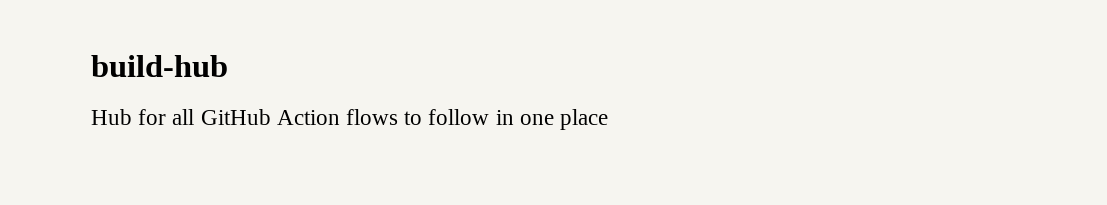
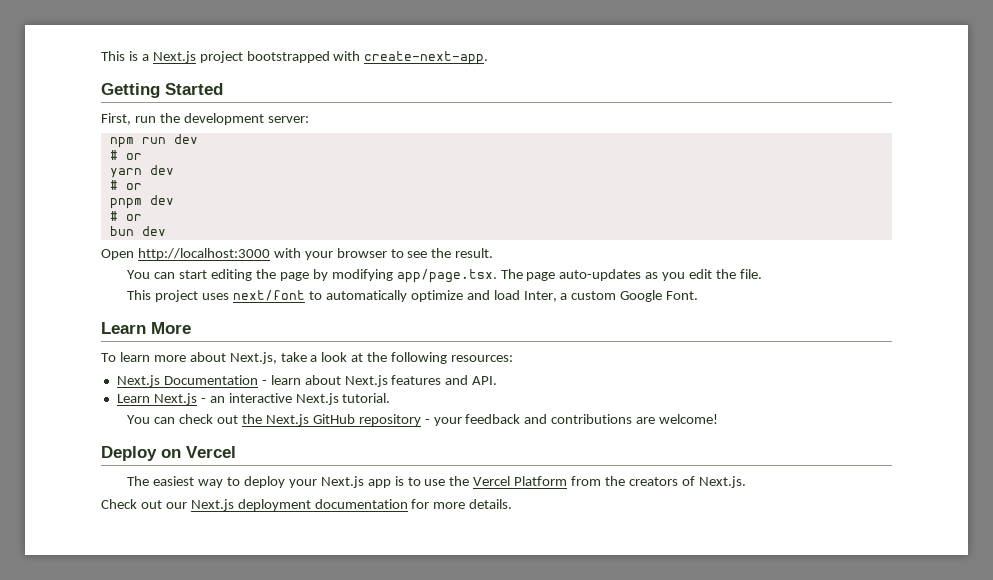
- build-hub
- Hub for all GitHub Action flows to follow in one place
+ This is a Next.js project bootstrapped with create-next-app.
+ Getting Started
+ First, run the development server:
+ npm run dev
+ # or
+ yarn dev
+ # or
+ pnpm dev
+ # or
+ bun dev
+ Open http://localhost:3000 with your browser to see the result.
+ You can start editing the page by modifying app/page.tsx. The page auto-updates as you edit the file.
+ This project uses next/font to automatically optimize and load Inter, a custom Google Font.
+ Learn More
+ To learn more about Next.js, take a look at the following resources:
+ Next.js Documentation - learn about Next.js features and API.
+ Learn Next.js - an interactive Next.js tutorial.
+ You can check out the Next.js GitHub repository - your feedback and contributions are welcome!
+ Deploy on Vercel
+ The easiest way to deploy your Next.js app is to use the Vercel Platform from the creators of Next.js.
+ Check out our Next.js deployment documentation for more details.

